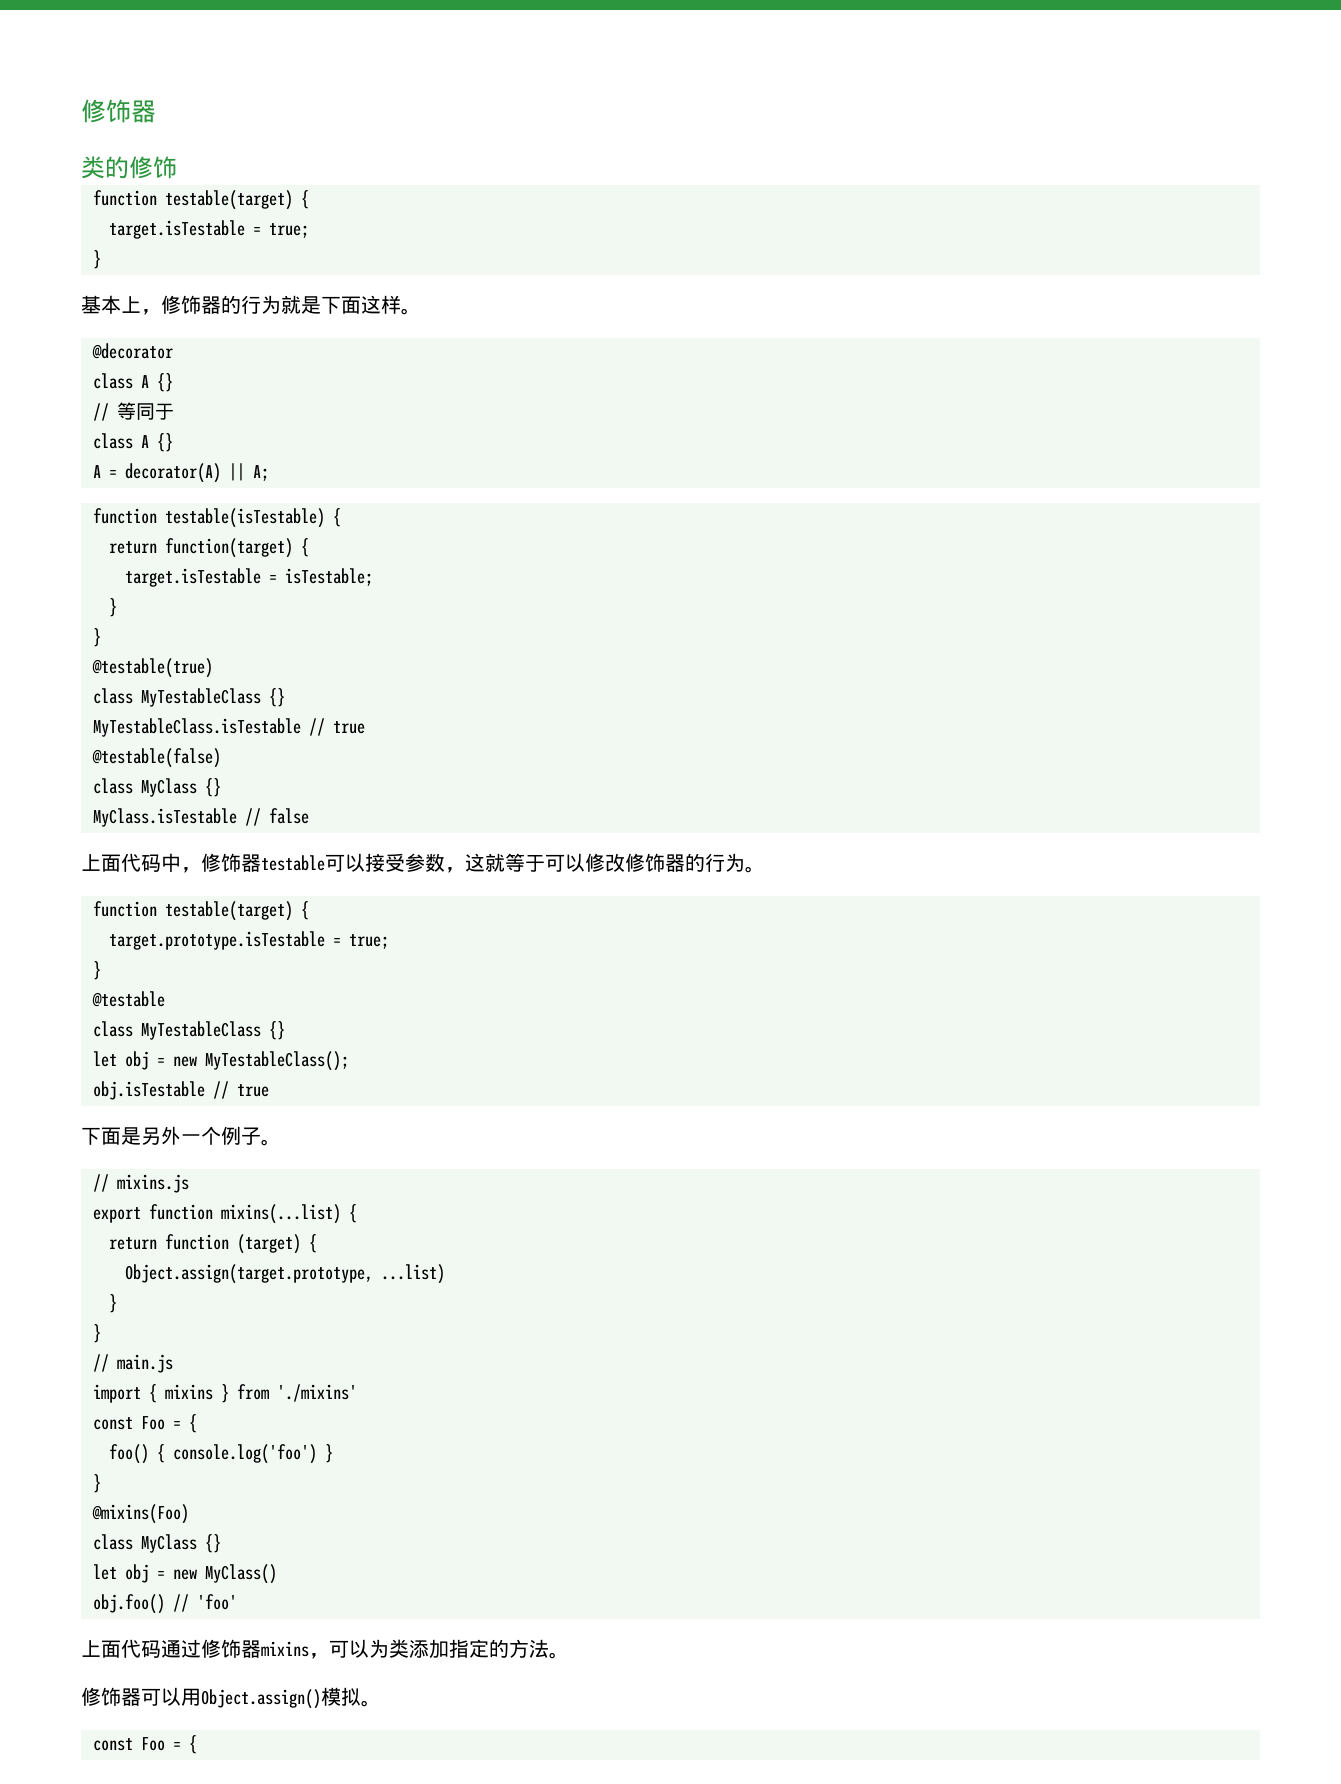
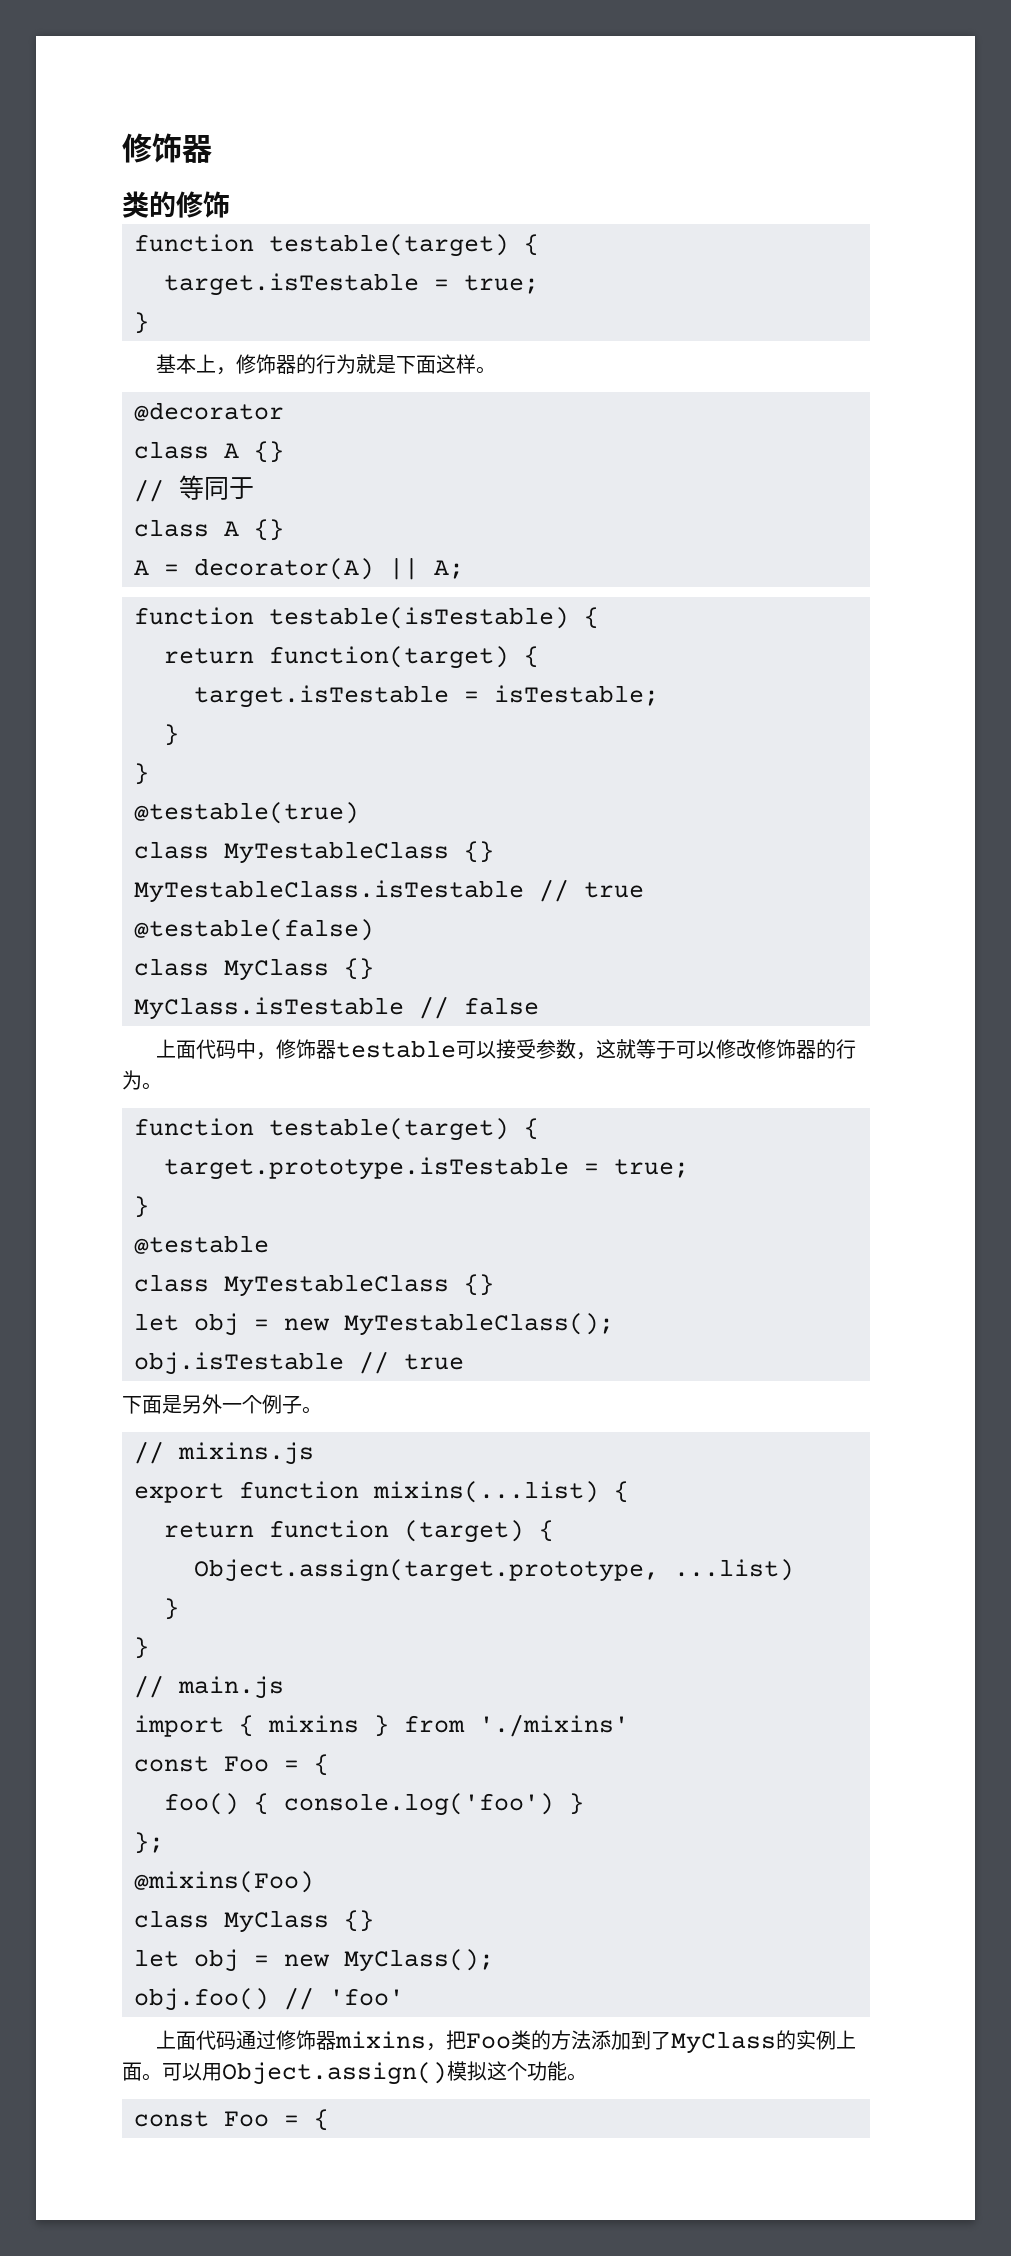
  foo() { console.log('foo') }
- }
+ };
- let obj = new MyClass()
+ let obj = new MyClass();
- 上面代码通过修饰器mixins，可以为类添加指定的方法。
- 修饰器可以用Object.assign()模拟。
+ 上面代码通过修饰器mixins，把Foo类的方法添加到了MyClass的实例上面。可以用Object.assign()模拟这个功能。

